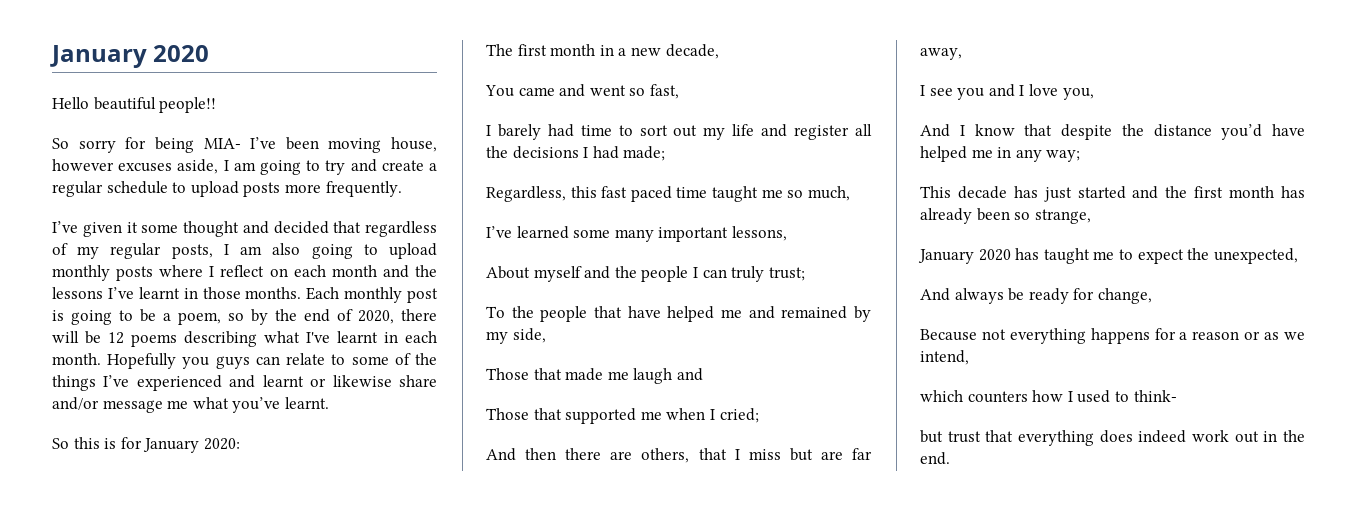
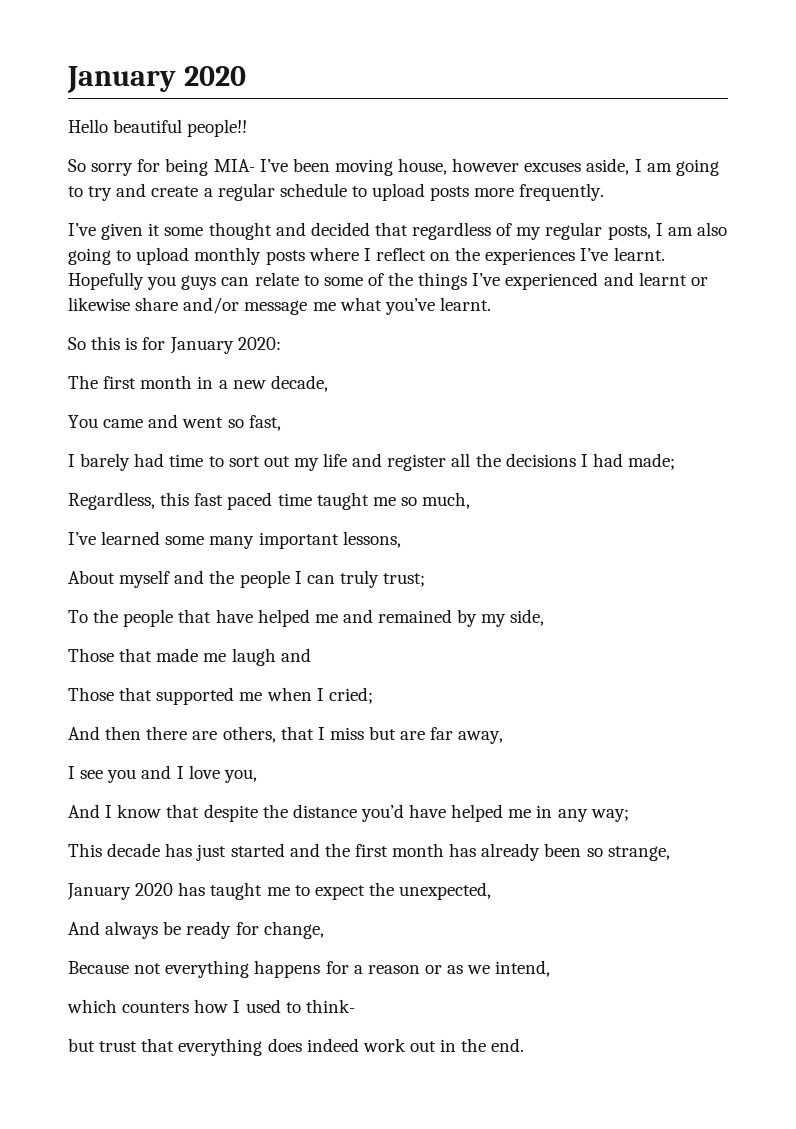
- I’ve given it some thought and decided that regardless of my regular posts, I am also going to upload monthly posts where I reflect on each month and the lessons I’ve learnt in those months. Each monthly post is going to be a poem, so by the end of 2020, there will be 12 poems describing what I've learnt in each month.
+ I’ve given it some thought and decided that regardless of my regular posts, I am also going to upload monthly posts where I reflect on the experiences I’ve learnt.

